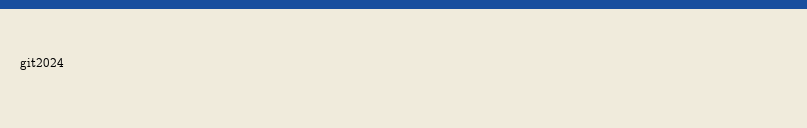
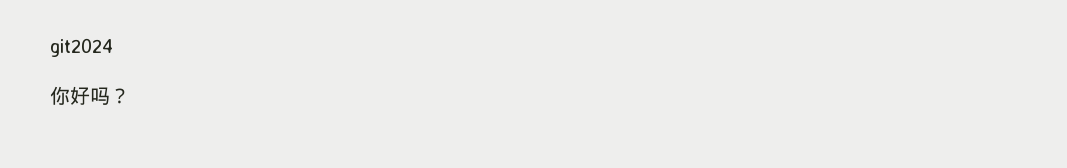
+ 你好吗？

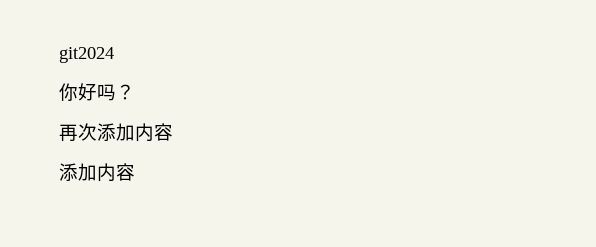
+ 再次添加内容
+ 添加内容

